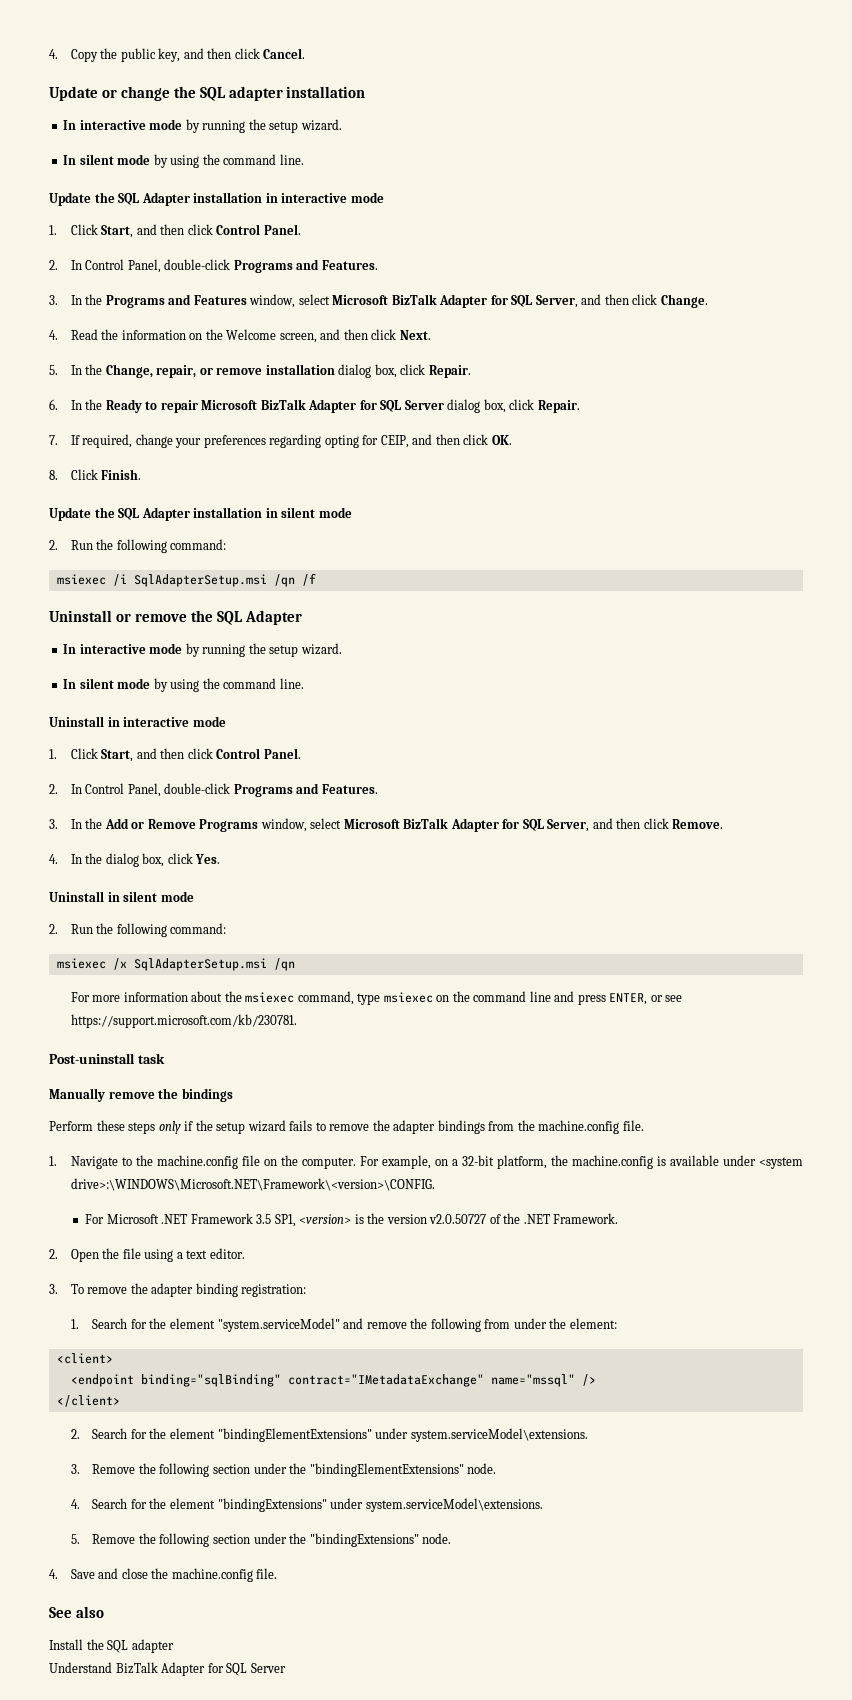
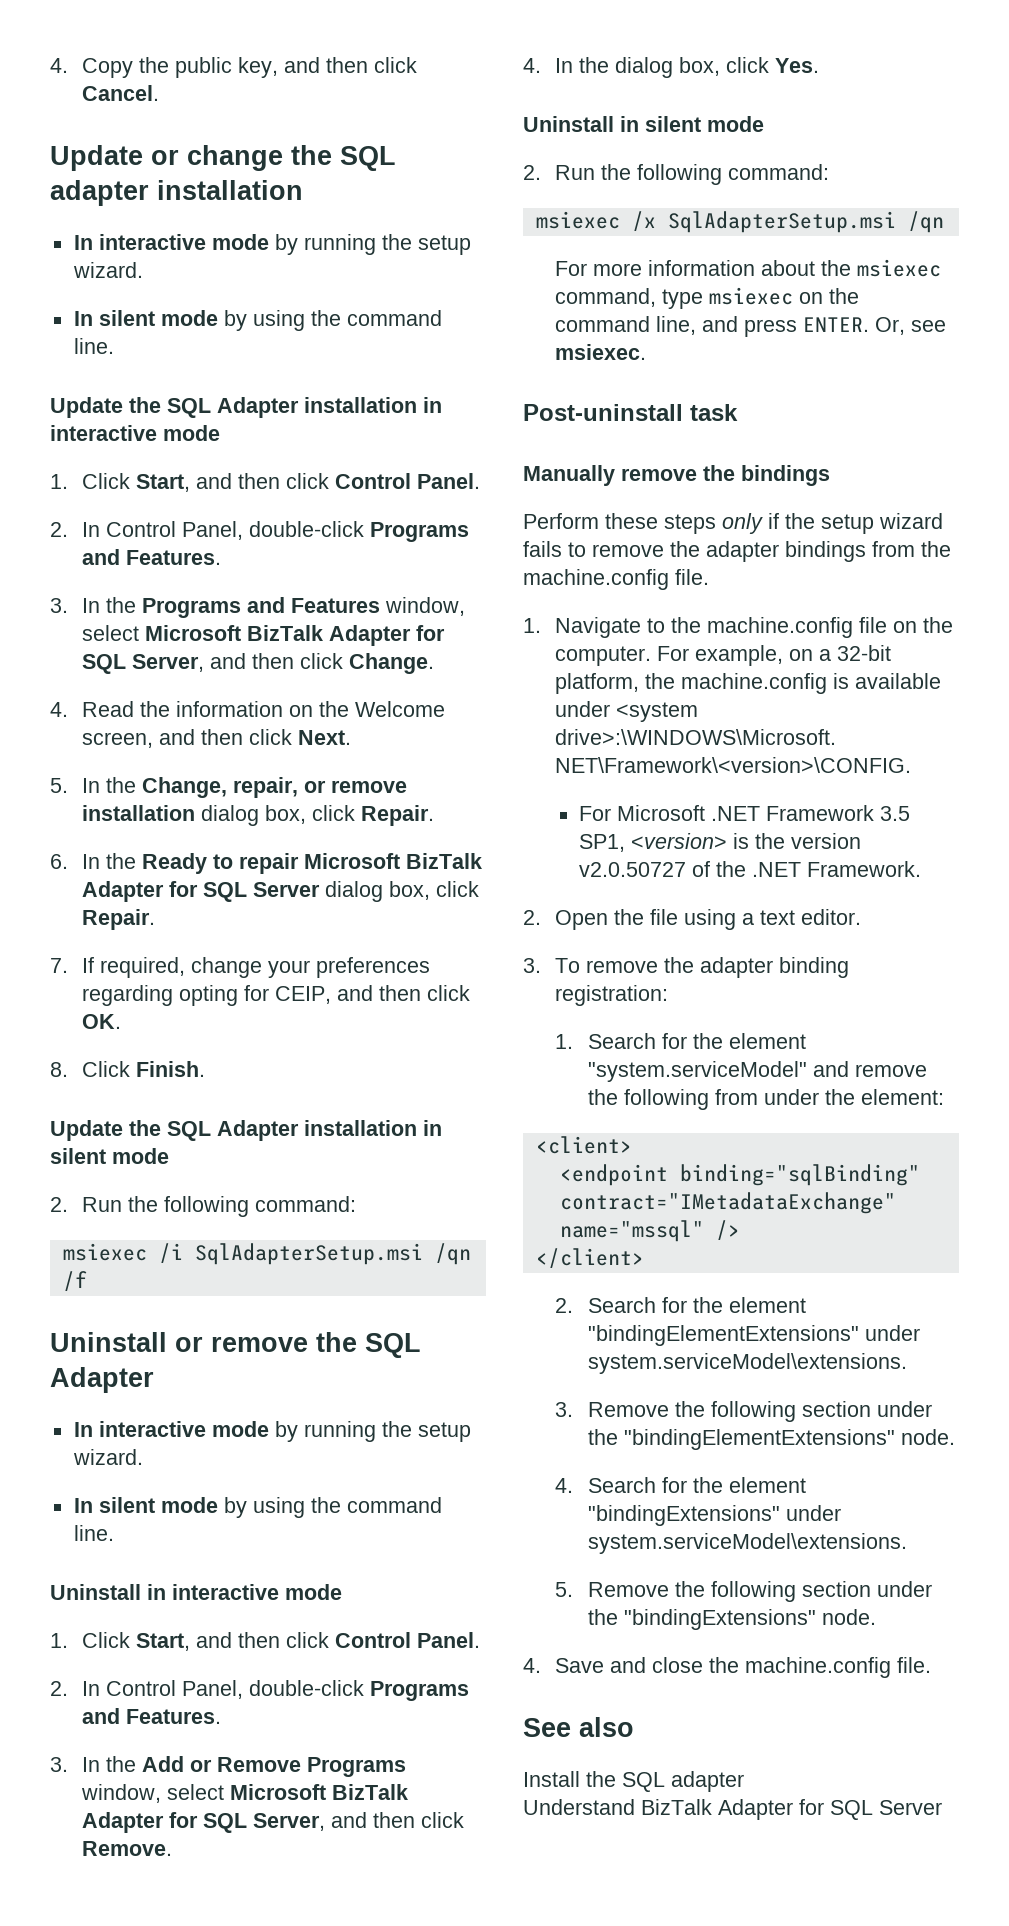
- For more information about the msiexec command, type msiexec on the command line and press ENTER, or see https://support.microsoft.com/kb/230781.
+ For more information about the msiexec command, type msiexec on the command line, and press ENTER. Or, see msiexec.

